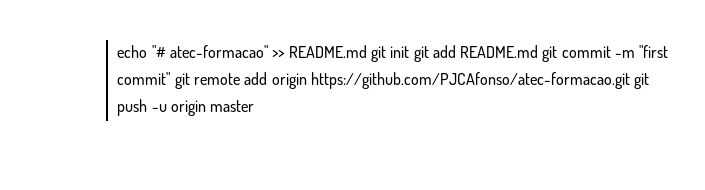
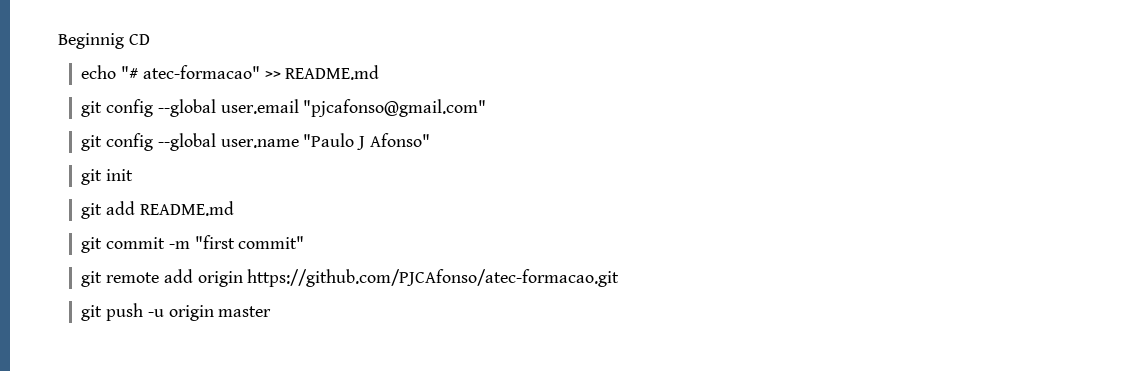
+ Beginnig CD
- echo "# atec-formacao" >> README.md git init git add README.md git commit -m "first commit" git remote add origin https://github.com/PJCAfonso/atec-formacao.git git push -u origin master
+ echo "# atec-formacao" >> README.md
+ git config --global user.email "pjcafonso@gmail.com"
+ git config --global user.name "Paulo J Afonso"
+ git init
+ git add README.md
+ git commit -m "first commit"
+ git remote add origin https://github.com/PJCAfonso/atec-formacao.git
+ git push -u origin master

